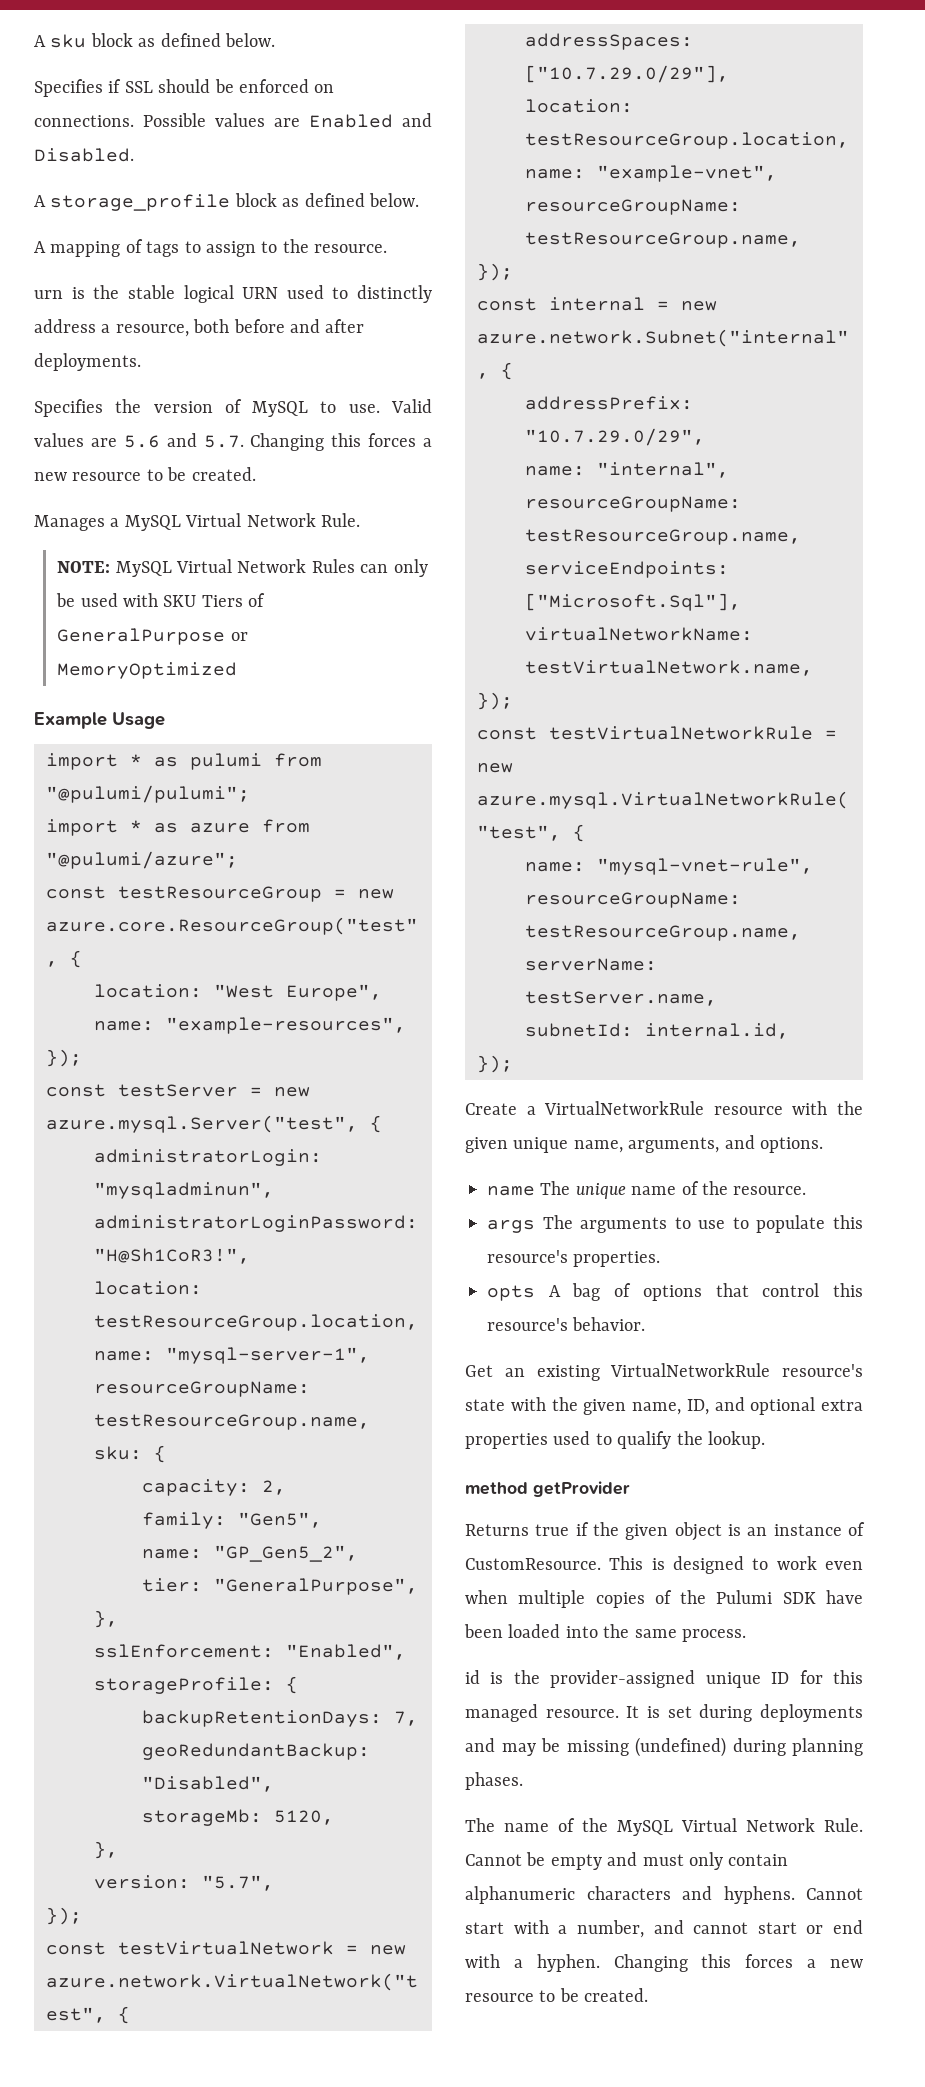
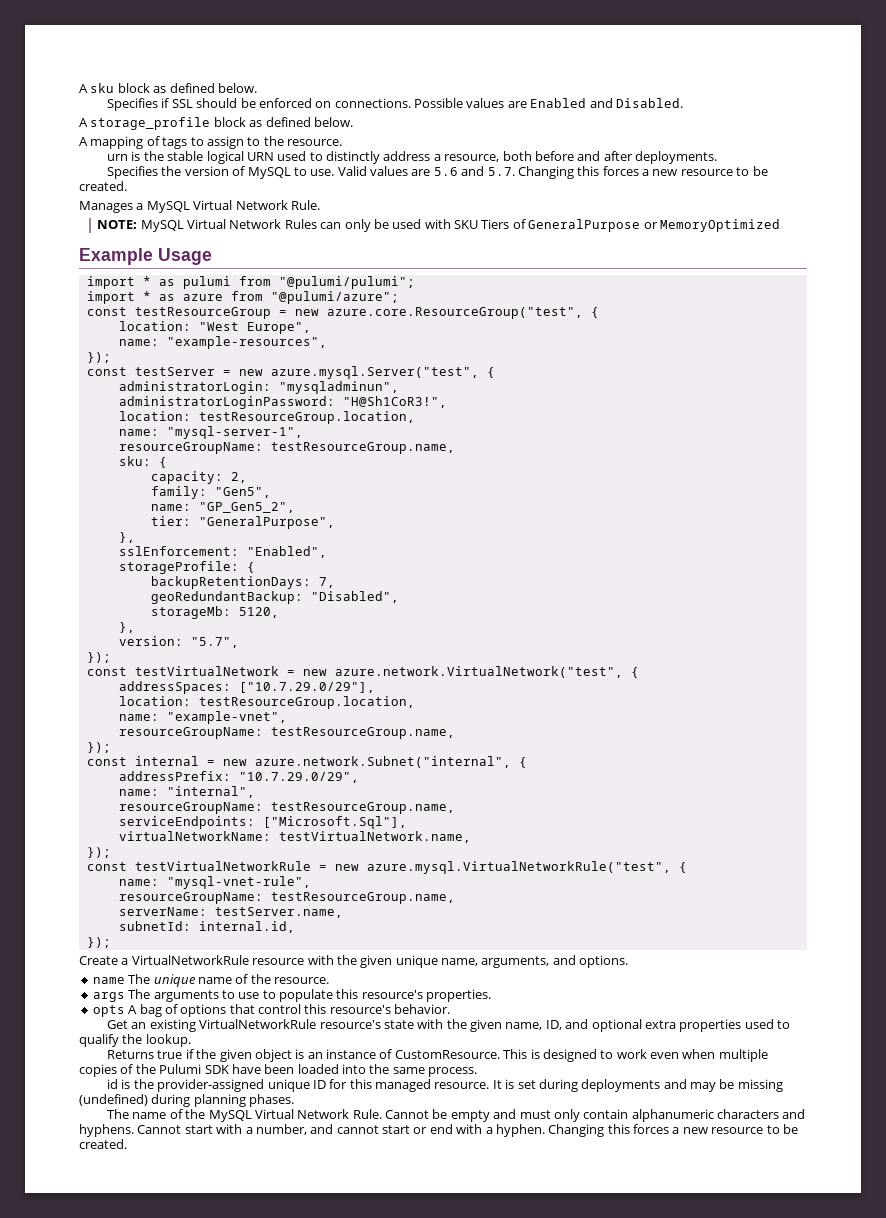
- method getProvider

